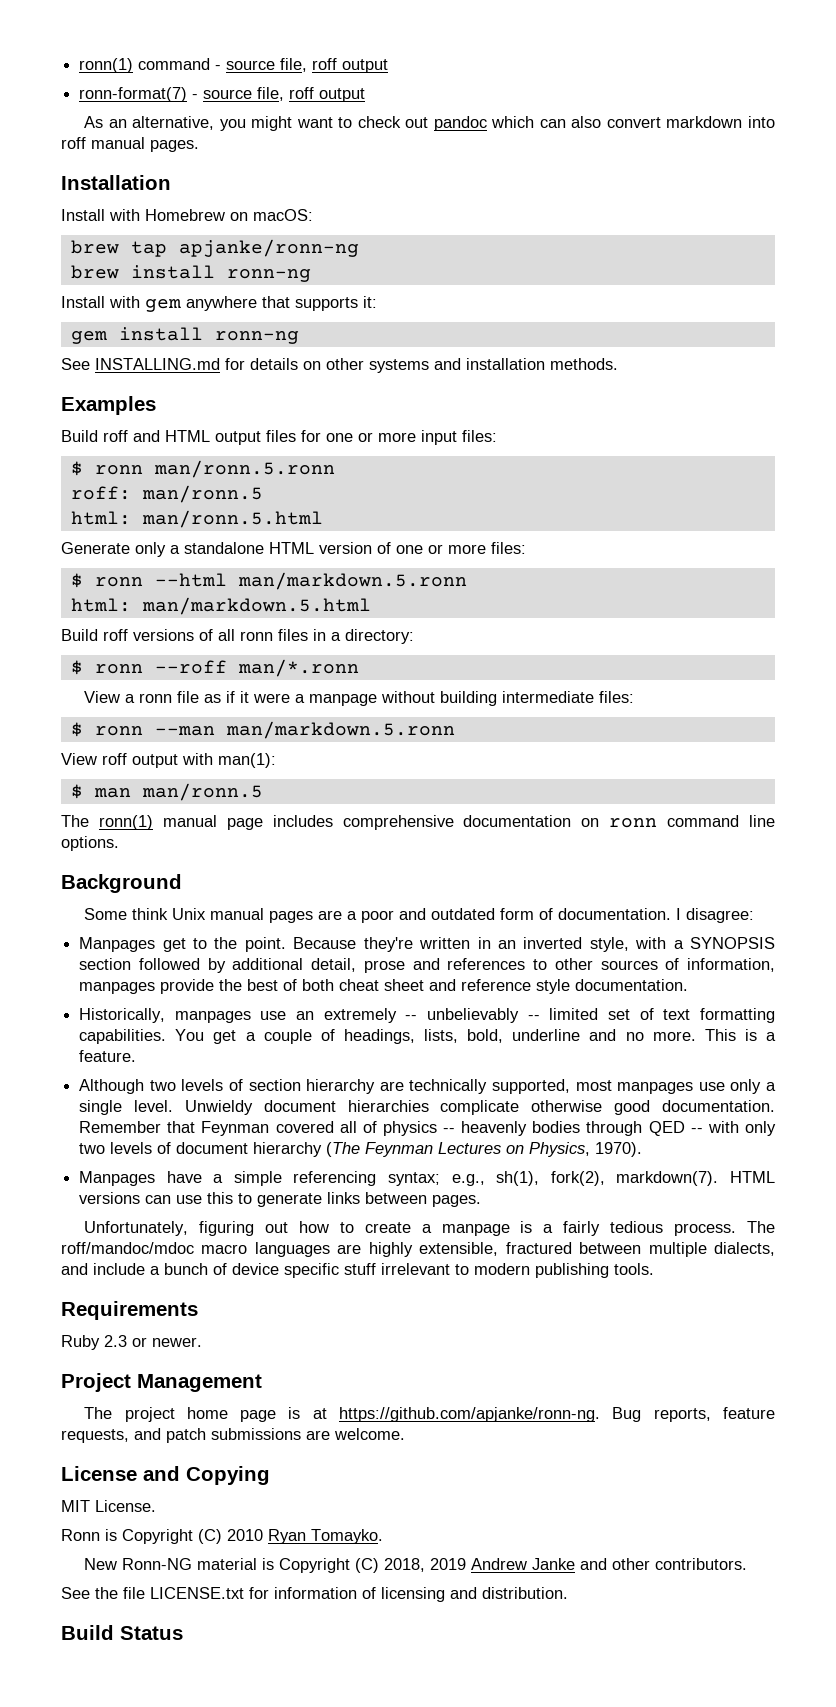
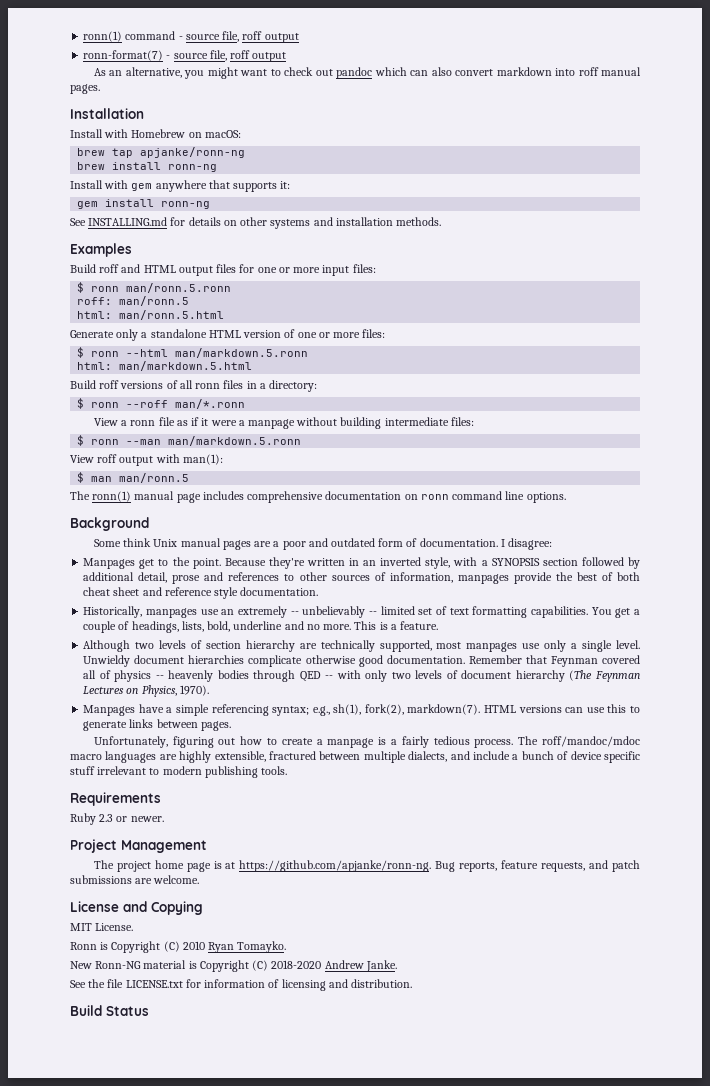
- New Ronn-NG material is Copyright (C) 2018, 2019 Andrew Janke and other contributors.
+ New Ronn-NG material is Copyright (C) 2018-2020 Andrew Janke.

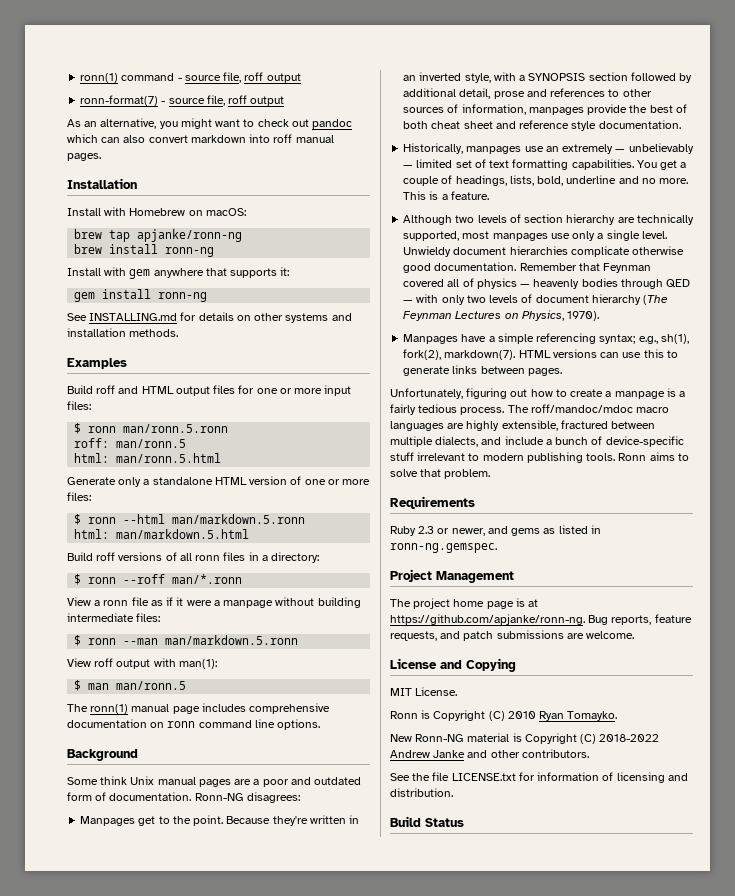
- I disagree:
+ Ronn-NG disagrees:
- Historically, manpages use an extremely -- unbelievably -- limited set of text formatting capabilities.
+ Historically, manpages use an extremely — unbelievably — limited set of text formatting capabilities.
- Remember that Feynman covered all of physics -- heavenly bodies through QED -- with only two levels of document hierarchy (The Feynman Lectures on Physics, 1970).
+ Remember that Feynman covered all of physics — heavenly bodies through QED — with only two levels of document hierarchy (The Feynman Lectures on Physics, 1970).
- The roff/mandoc/mdoc macro languages are highly extensible, fractured between multiple dialects, and include a bunch of device specific stuff irrelevant to modern publishing tools.
+ The roff/mandoc/mdoc macro languages are highly extensible, fractured between multiple dialects, and include a bunch of device-specific stuff irrelevant to modern publishing tools. Ronn aims to solve that problem.
  Requirements
- Ruby 2.3 or newer.
+ Ruby 2.3 or newer, and gems as listed in ronn-ng.gemspec.
- New Ronn-NG material is Copyright (C) 2018-2020 Andrew Janke.
+ New Ronn-NG material is Copyright (C) 2018-2022 Andrew Janke and other contributors.

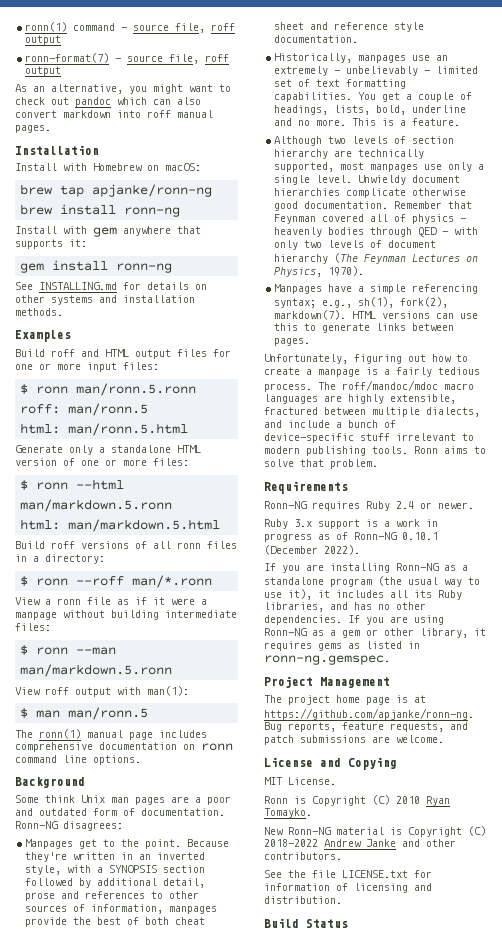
- Some think Unix manual pages are a poor and outdated form of documentation.
+ Some think Unix man pages are a poor and outdated form of documentation.
- Ruby 2.3 or newer, and gems as listed in ronn-ng.gemspec.
+ Ronn-NG requires Ruby 2.4 or newer.
+ Ruby 3.x support is a work in progress as of Ronn-NG 0.10.1 (December 2022).
+ If you are installing Ronn-NG as a standalone program (the usual way to use it), it includes all its Ruby libraries, and has no other dependencies. If you are using Ronn-NG as a gem or other library, it requires gems as listed in ronn-ng.gemspec.

